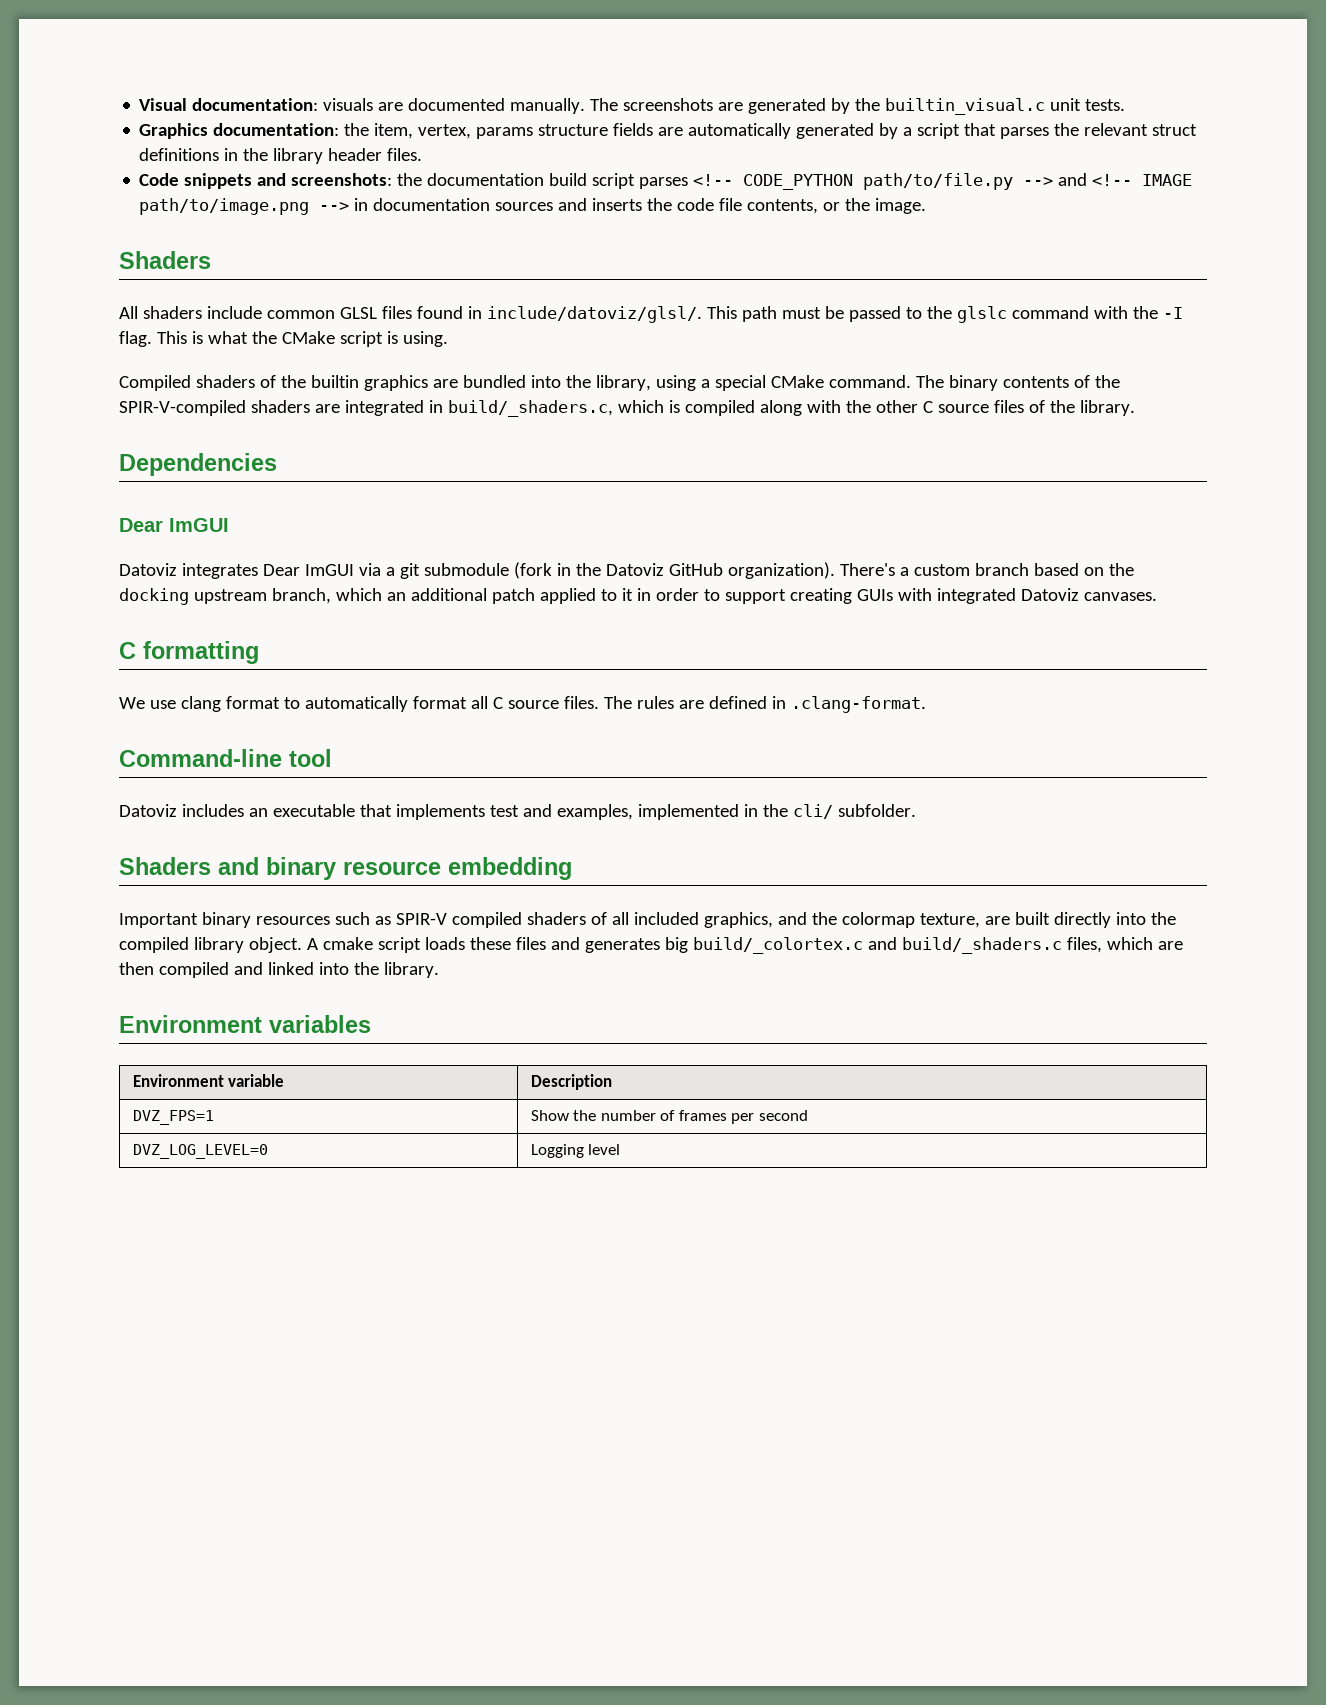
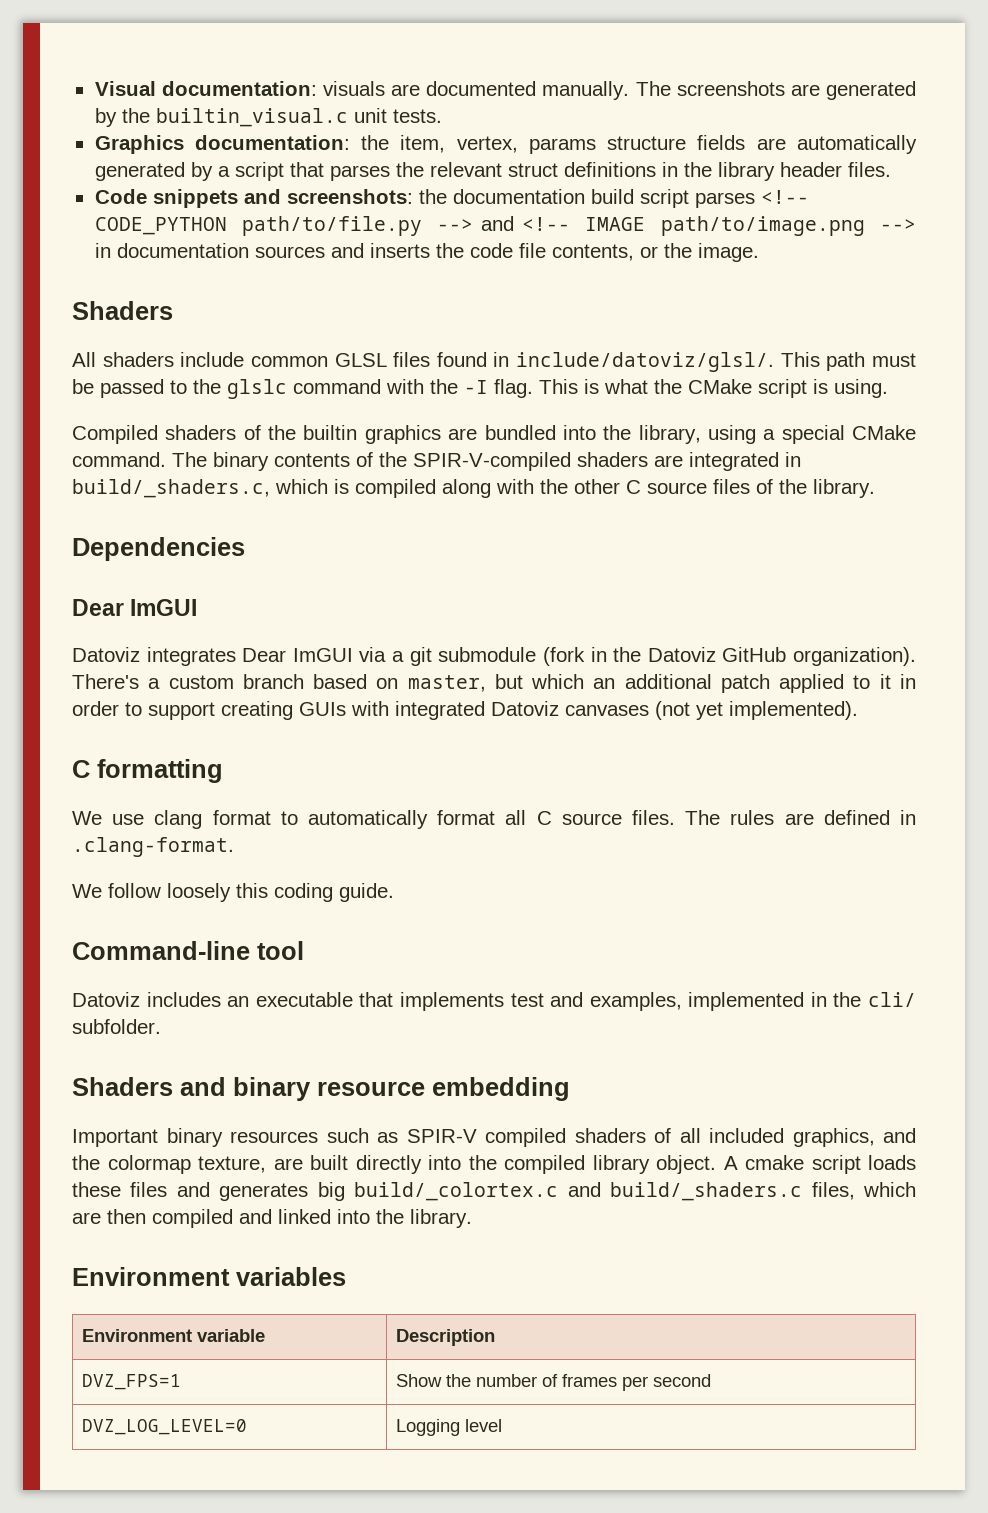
- There's a custom branch based on the docking upstream branch, which an additional patch applied to it in order to support creating GUIs with integrated Datoviz canvases.
+ There's a custom branch based on master, but which an additional patch applied to it in order to support creating GUIs with integrated Datoviz canvases (not yet implemented).
+ We follow loosely this coding guide.

